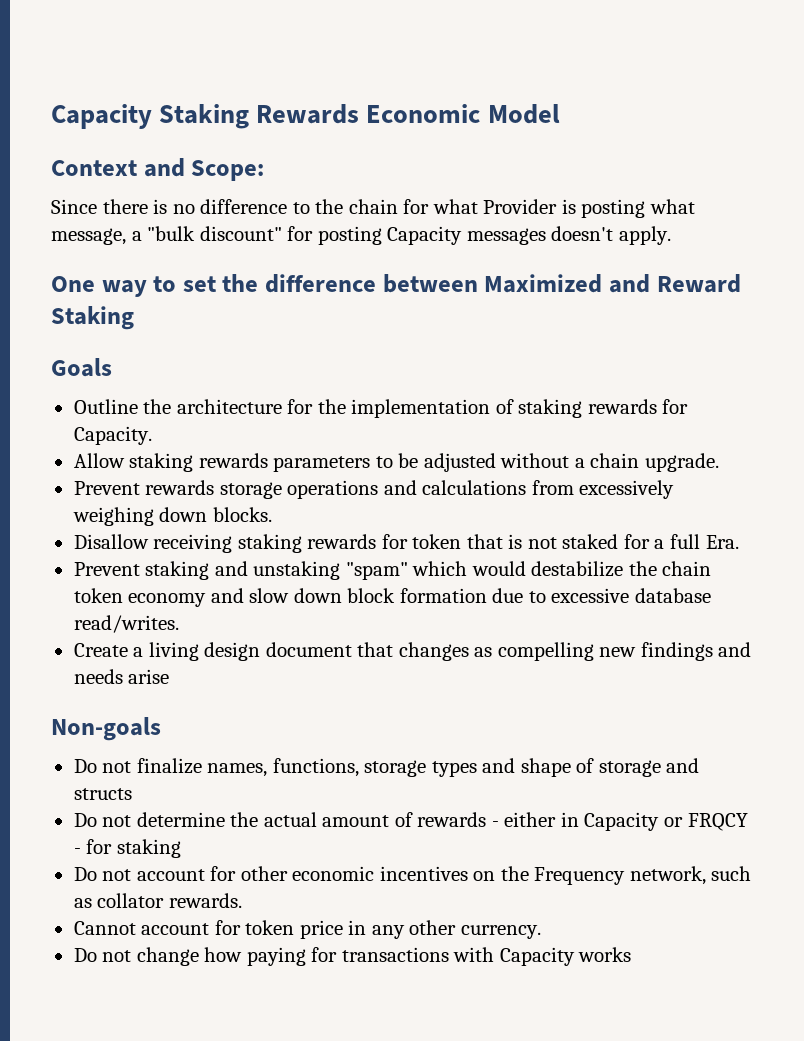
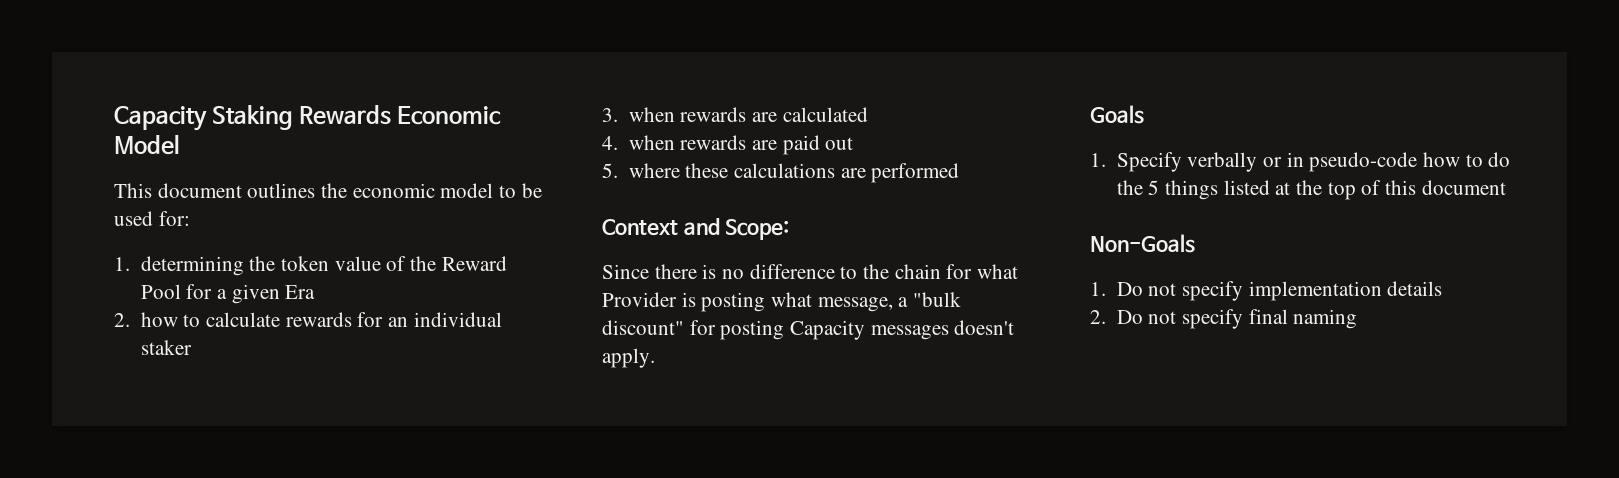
+ This document outlines the economic model to be used for:
+ 1. determining the token value of the Reward Pool for a given Era
+ 2. how to calculate rewards for an individual staker
+ 3. when rewards are calculated
+ 4. when rewards are paid out
+ 5. where these calculations are performed
- One way to set the difference between Maximized and Reward Staking
  Goals
- Outline the architecture for the implementation of staking rewards for Capacity.
- Allow staking rewards parameters to be adjusted without a chain upgrade.
- Prevent rewards storage operations and calculations from excessively weighing down blocks.
- Disallow receiving staking rewards for token that is not staked for a full Era.
- Prevent staking and unstaking "spam" which would destabilize the chain token economy and slow down block formation due to excessive database read/writes.
- Create a living design document that changes as compelling new findings and needs arise
- Non-goals
- Do not finalize names, functions, storage types and shape of storage and structs
- Do not determine the actual amount of rewards - either in Capacity or FRQCY - for staking
- Do not account for other economic incentives on the Frequency network, such as collator rewards.
- Cannot account for token price in any other currency.
- Do not change how paying for transactions with Capacity works
+ 1. Specify verbally or in pseudo-code how to do the 5 things listed at the top of this document
+ Non-Goals
+ 1. Do not specify implementation details
+ 2. Do not specify final naming

